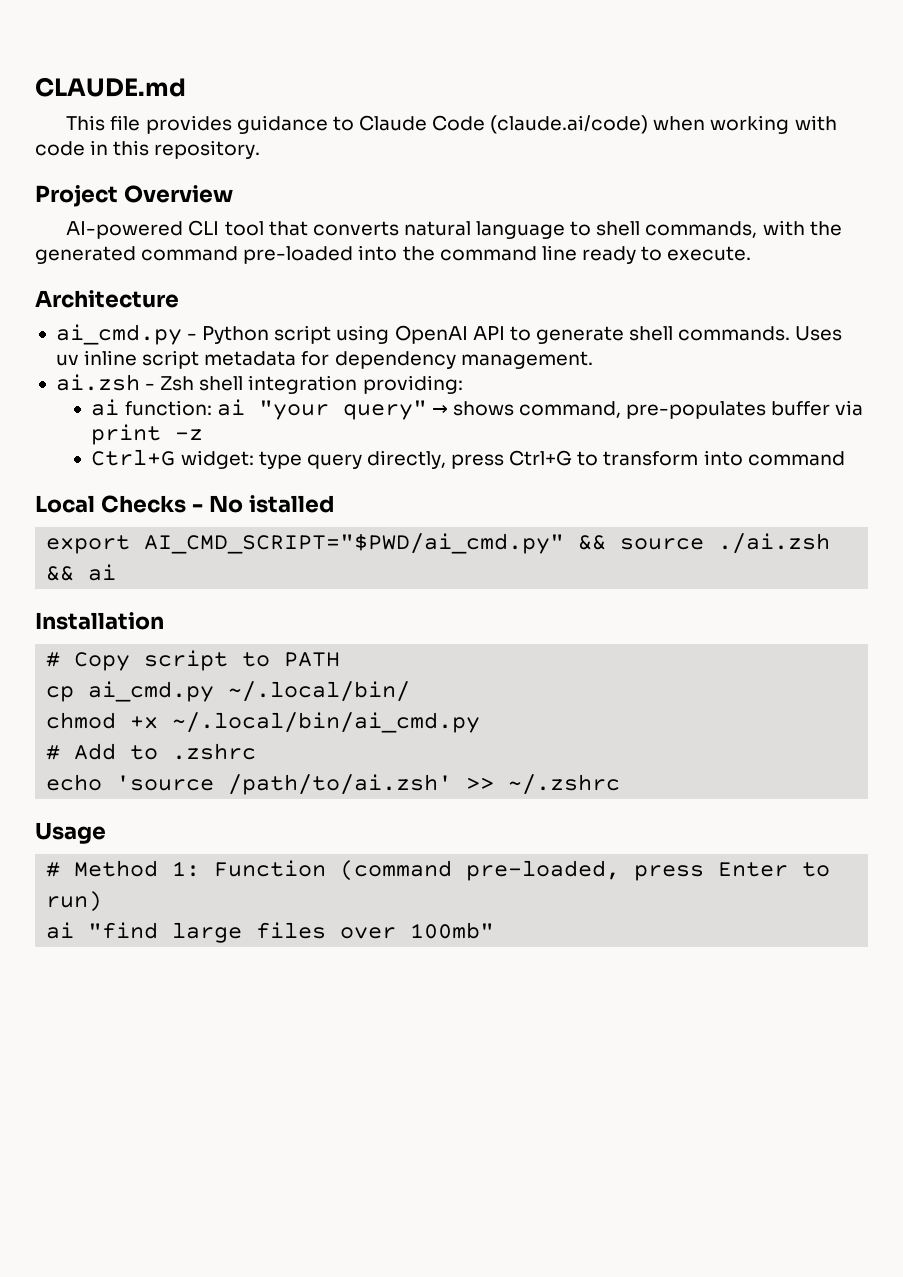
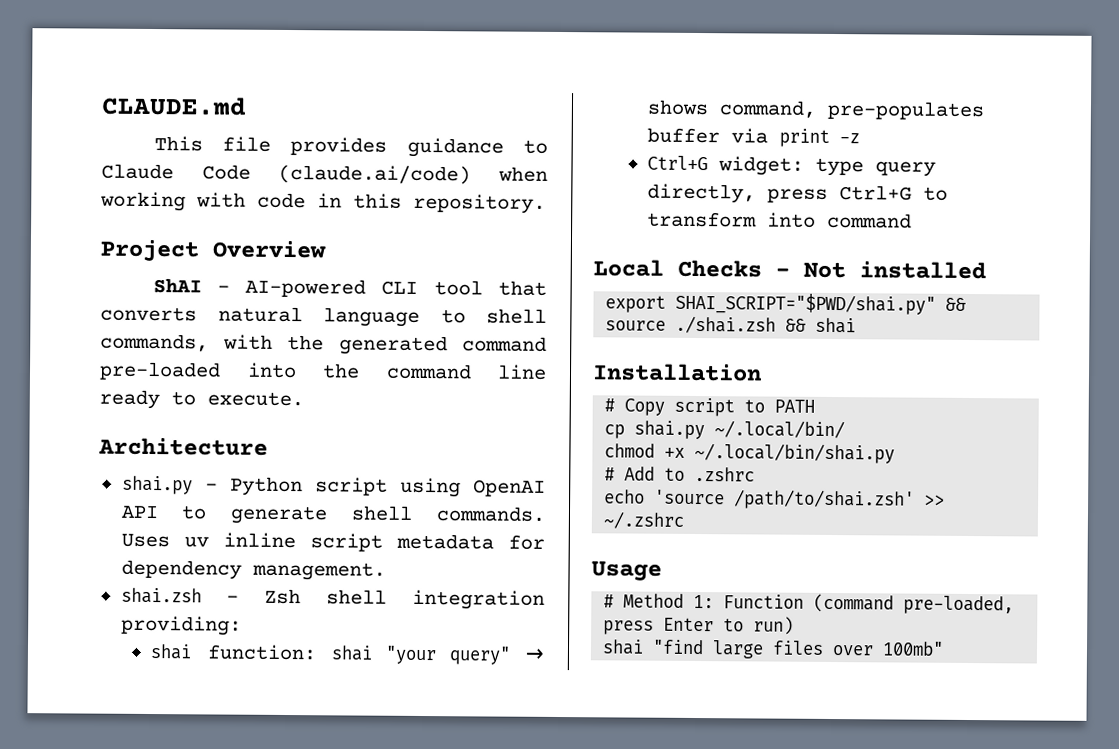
- AI-powered CLI tool that converts natural language to shell commands, with the generated command pre-loaded into the command line ready to execute.
+ ShAI - AI-powered CLI tool that converts natural language to shell commands, with the generated command pre-loaded into the command line ready to execute.
- ai_cmd.py - Python script using OpenAI API to generate shell commands.
+ shai.py - Python script using OpenAI API to generate shell commands.
- ai.zsh - Zsh shell integration providing:
+ shai.zsh - Zsh shell integration providing:
- ai function: ai "your query" → shows command, pre-populates buffer via print -z
+ shai function: shai "your query" → shows command, pre-populates buffer via print -z
- Local Checks - No istalled
+ Local Checks - Not installed
- export AI_CMD_SCRIPT="$PWD/ai_cmd.py" && source ./ai.zsh && ai
+ export SHAI_SCRIPT="$PWD/shai.py" && source ./shai.zsh && shai
- cp ai_cmd.py ~/.local/bin/
+ cp shai.py ~/.local/bin/
- chmod +x ~/.local/bin/ai_cmd.py
+ chmod +x ~/.local/bin/shai.py
- echo 'source /path/to/ai.zsh' >> ~/.zshrc
+ echo 'source /path/to/shai.zsh' >> ~/.zshrc
- ai "find large files over 100mb"
+ shai "find large files over 100mb"

